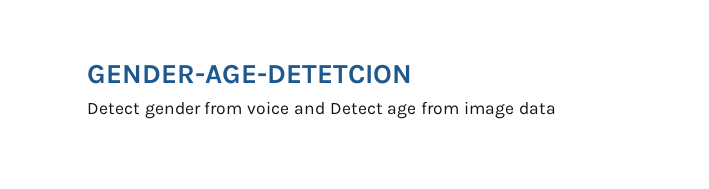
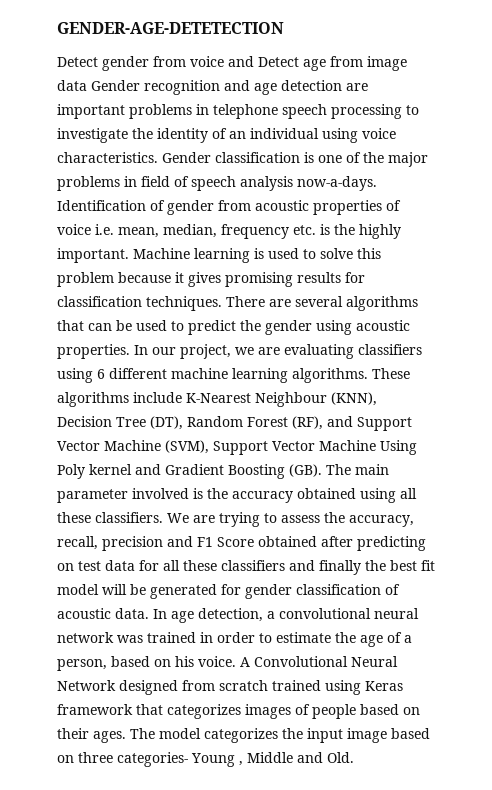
- GENDER-AGE-DETETCION
+ GENDER-AGE-DETETECTION
- Detect gender from voice and Detect age from image data
+ Detect gender from voice and Detect age from image data Gender recognition and age detection are important problems in telephone speech processing to investigate the identity of an individual using voice characteristics. Gender classification is one of the major problems in field of speech analysis now-a-days. Identification of gender from acoustic properties of voice i.e. mean, median, frequency etc. is the highly important. Machine learning is used to solve this problem because it gives promising results for classification techniques. There are several algorithms that can be used to predict the gender using acoustic properties. In our project, we are evaluating classifiers using 6 different machine learning algorithms. These algorithms include K-Nearest Neighbour (KNN), Decision Tree (DT), Random Forest (RF), and Support Vector Machine (SVM), Support Vector Machine Using Poly kernel and Gradient Boosting (GB). The main parameter involved is the accuracy obtained using all these classifiers. We are trying to assess the accuracy, recall, precision and F1 Score obtained after predicting on test data for all these classifiers and finally the best fit model will be generated for gender classification of acoustic data. In age detection, a convolutional neural network was trained in order to estimate the age of a person, based on his voice. A Convolutional Neural Network designed from scratch trained using Keras framework that categorizes images of people based on their ages. The model categorizes the input image based on three categories- Young , Middle and Old.

